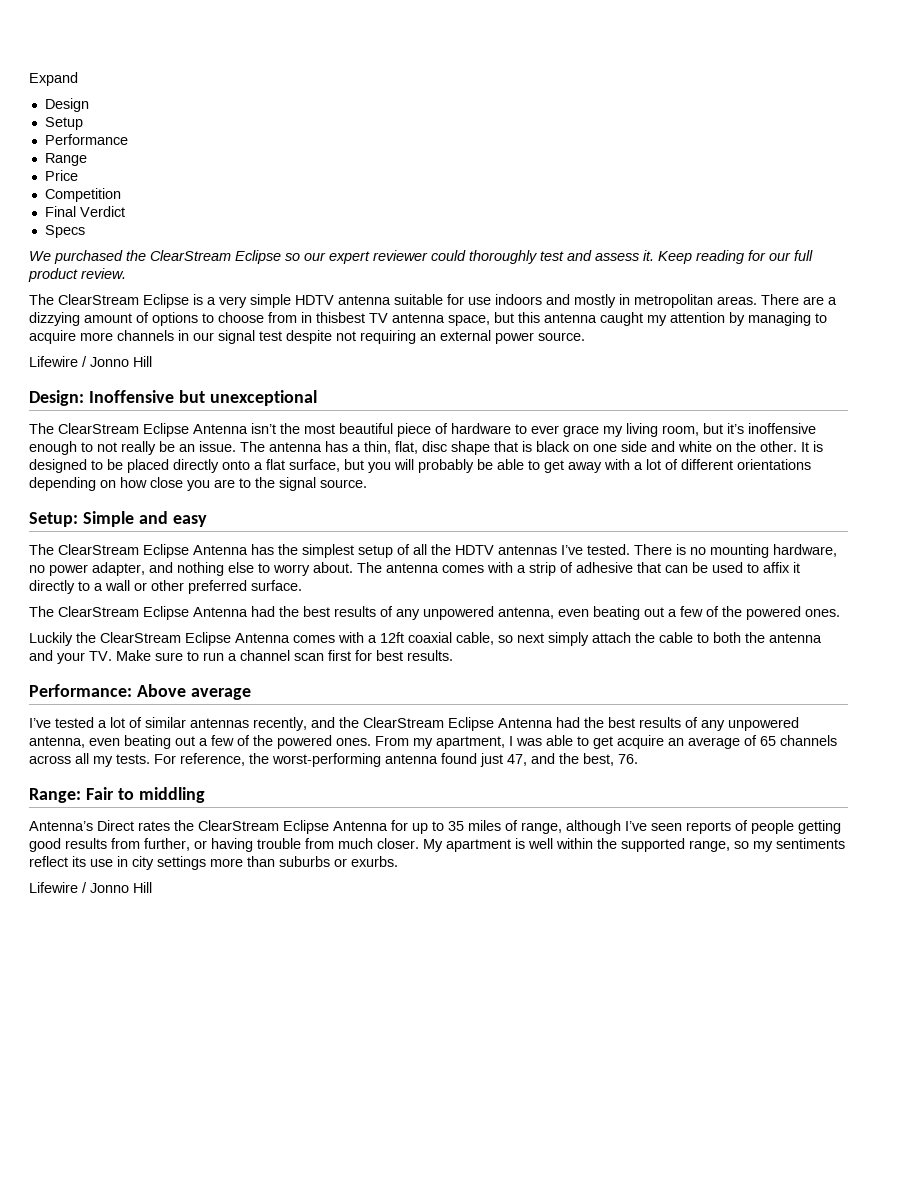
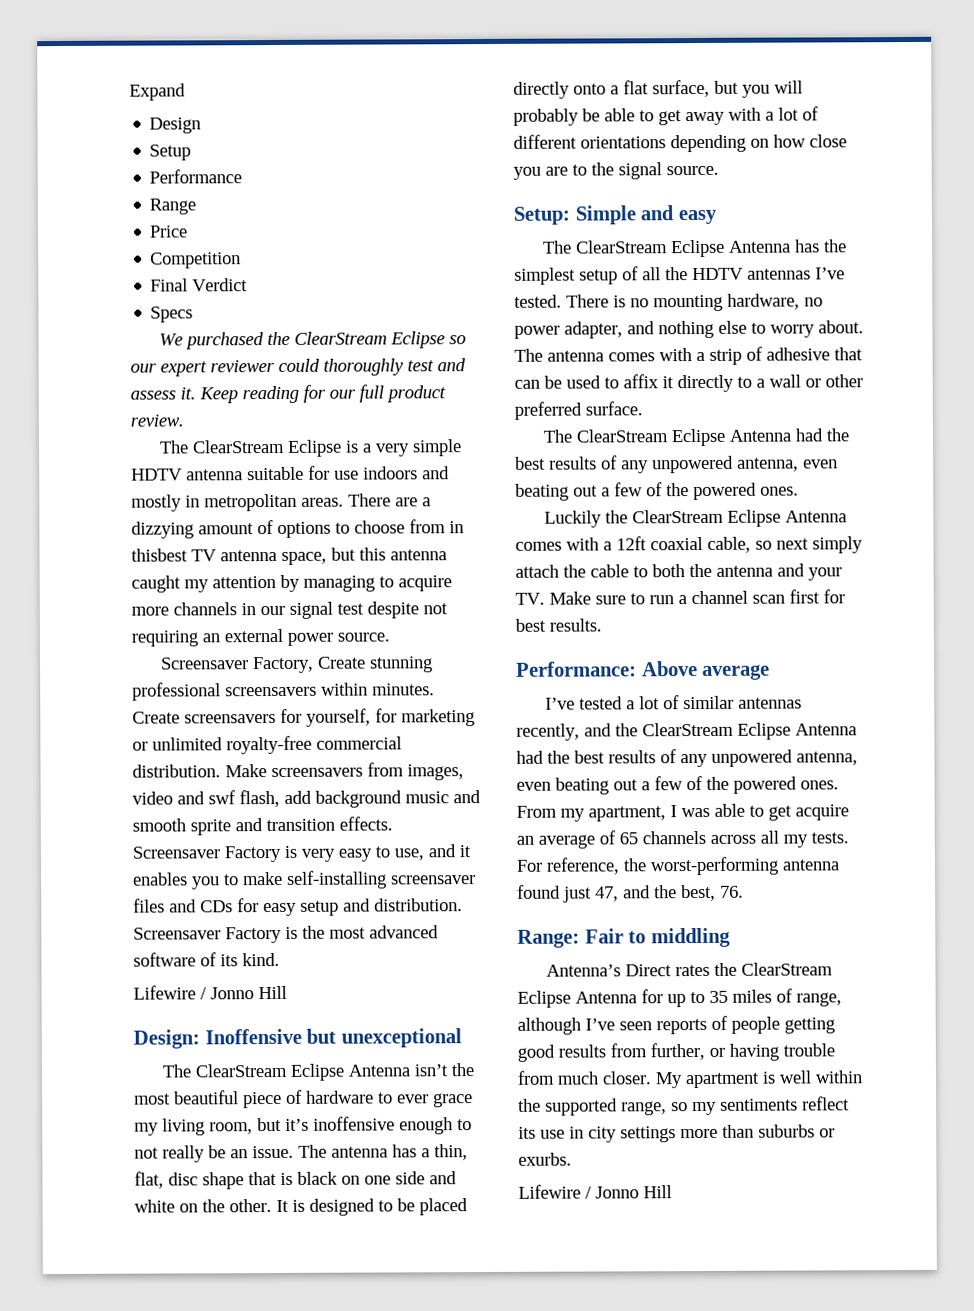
+ Screensaver Factory, Create stunning professional screensavers within minutes. Create screensavers for yourself, for marketing or unlimited royalty-free commercial distribution. Make screensavers from images, video and swf flash, add background music and smooth sprite and transition effects. Screensaver Factory is very easy to use, and it enables you to make self-installing screensaver files and CDs for easy setup and distribution. Screensaver Factory is the most advanced software of its kind.

